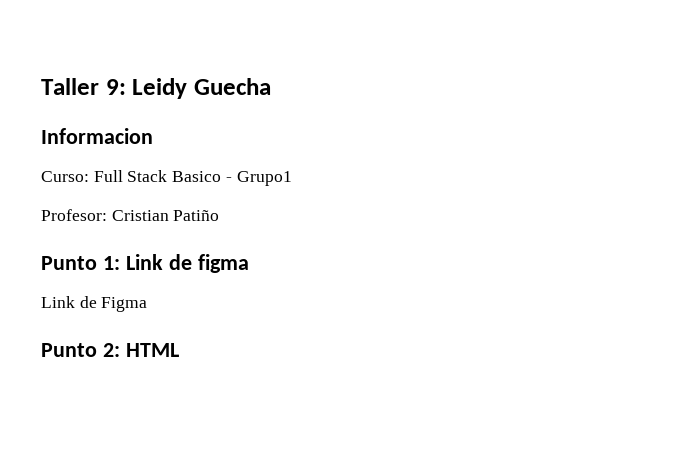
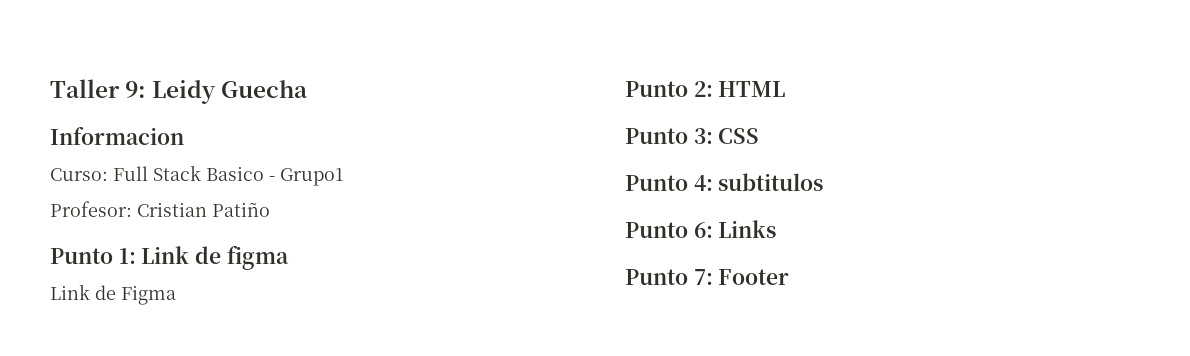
+ Punto 3: CSS
+ Punto 4: subtitulos
+ Punto 6: Links
+ Punto 7: Footer

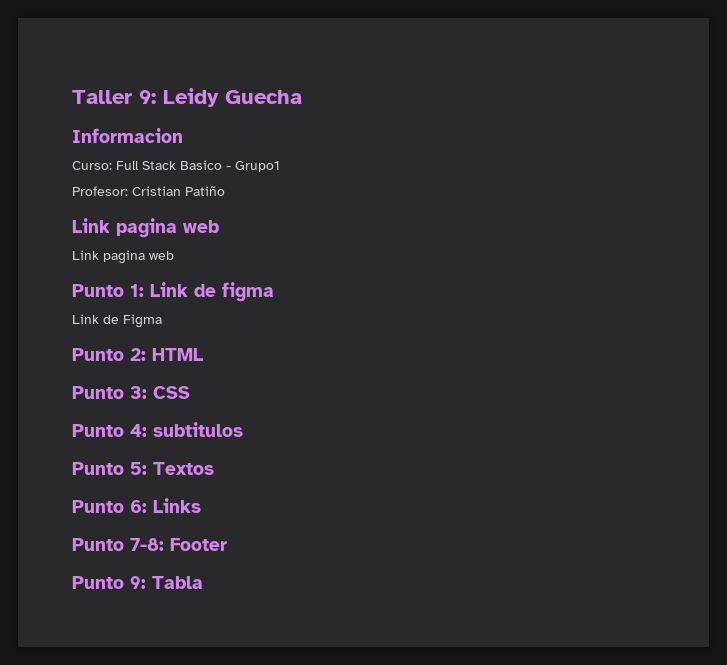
  Profesor: Cristian Patiño
+ Link pagina web
+ Link pagina web
+ Punto 5: Textos
- Punto 7: Footer
+ Punto 7-8: Footer
+ Punto 9: Tabla

